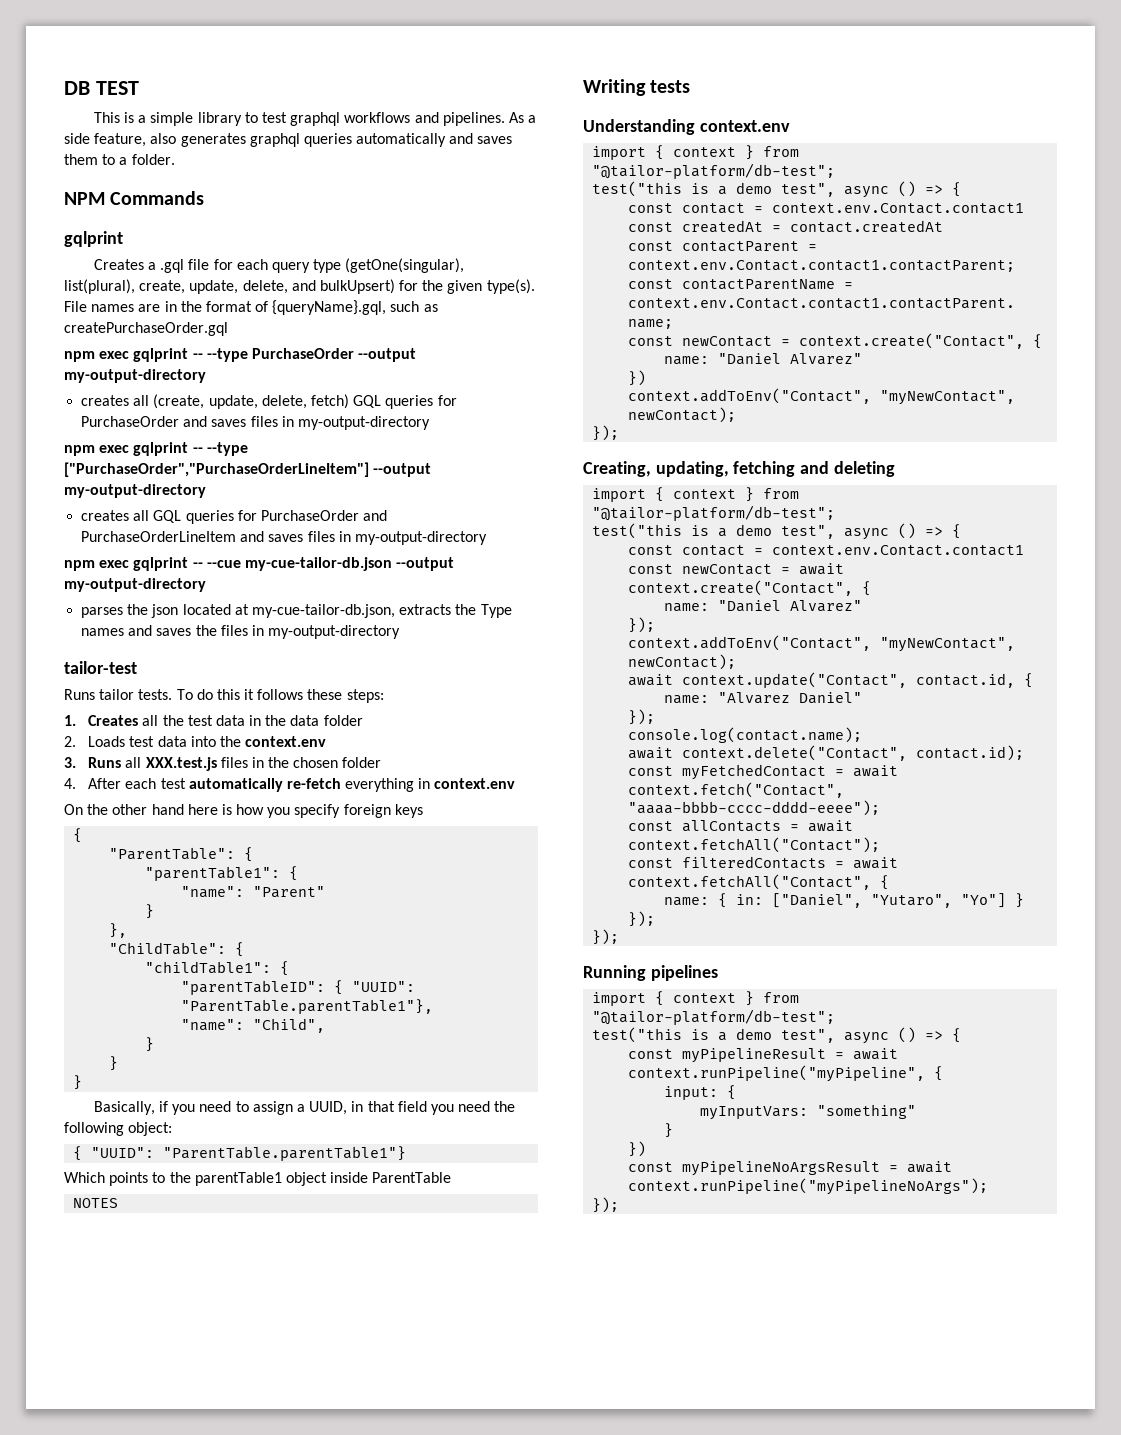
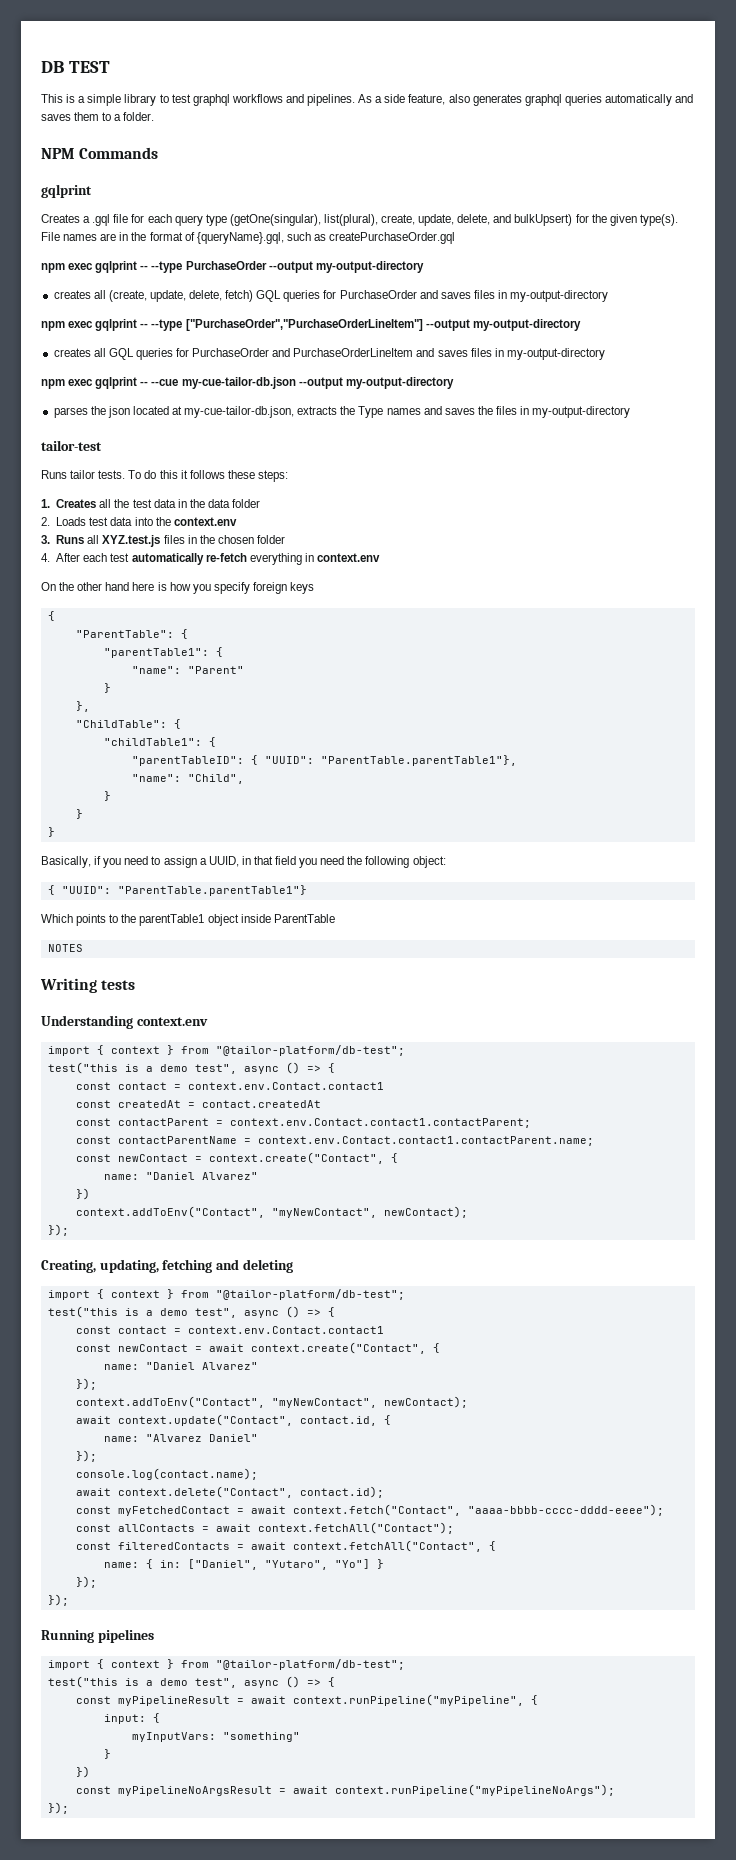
- 3. Runs all XXX.test.js files in the chosen folder
+ 3. Runs all XYZ.test.js files in the chosen folder

